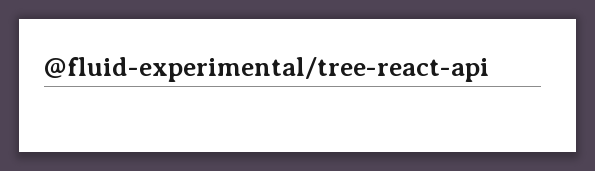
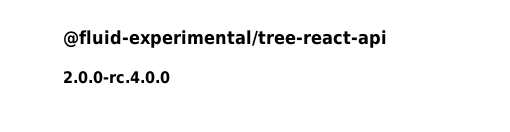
+ 2.0.0-rc.4.0.0

